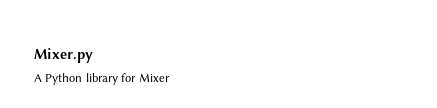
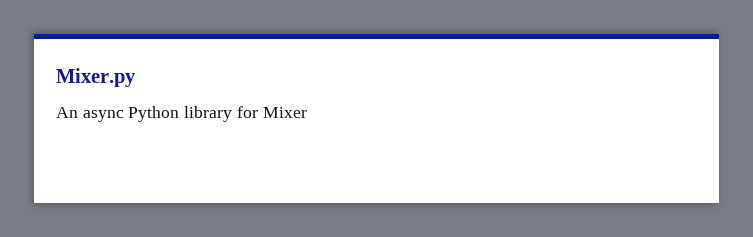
- A Python library for Mixer
+ An async Python library for Mixer

